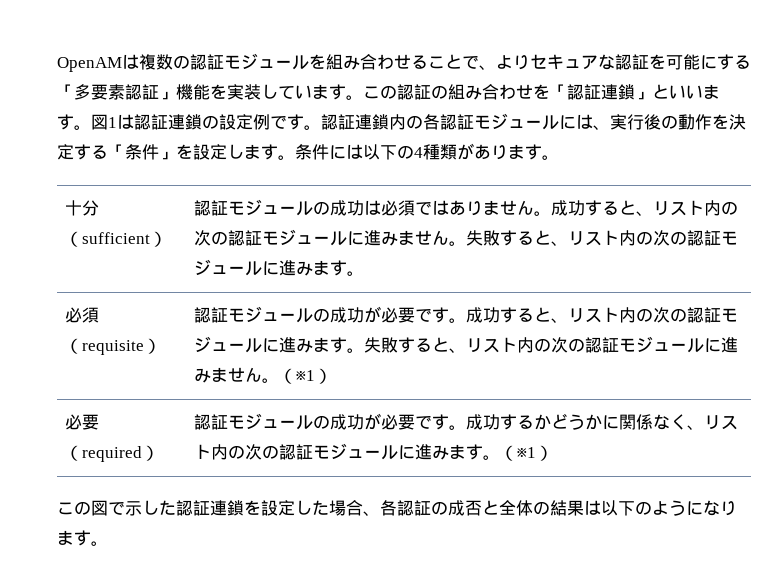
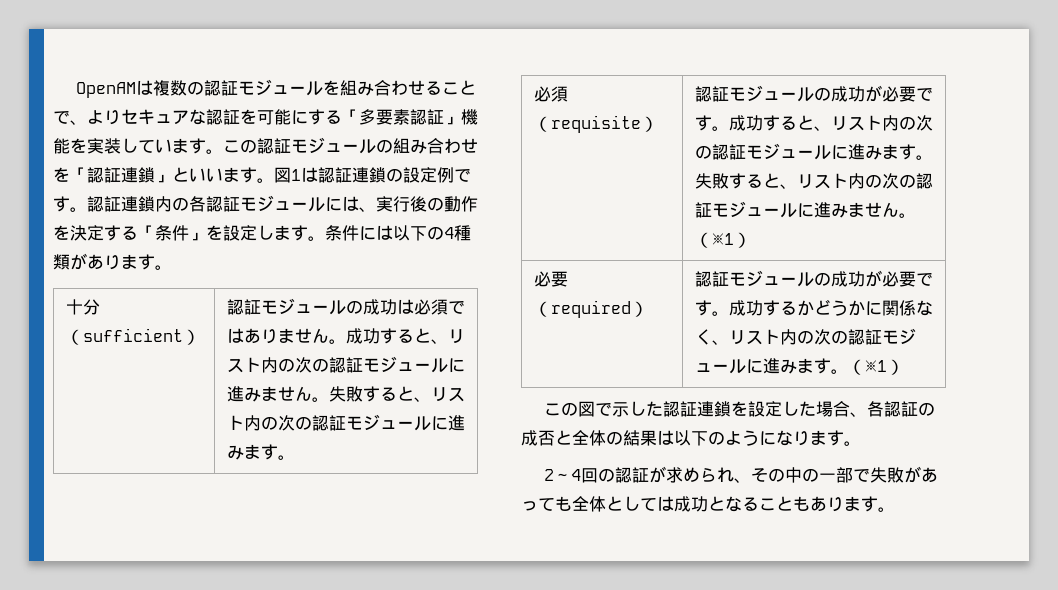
- この認証の組み合わせを「認証連鎖」といいます。
+ この認証モジュールの組み合わせを「認証連鎖」といいます。
+ 2～4回の認証が求められ、その中の一部で失敗があっても全体としては成功となることもあります。

